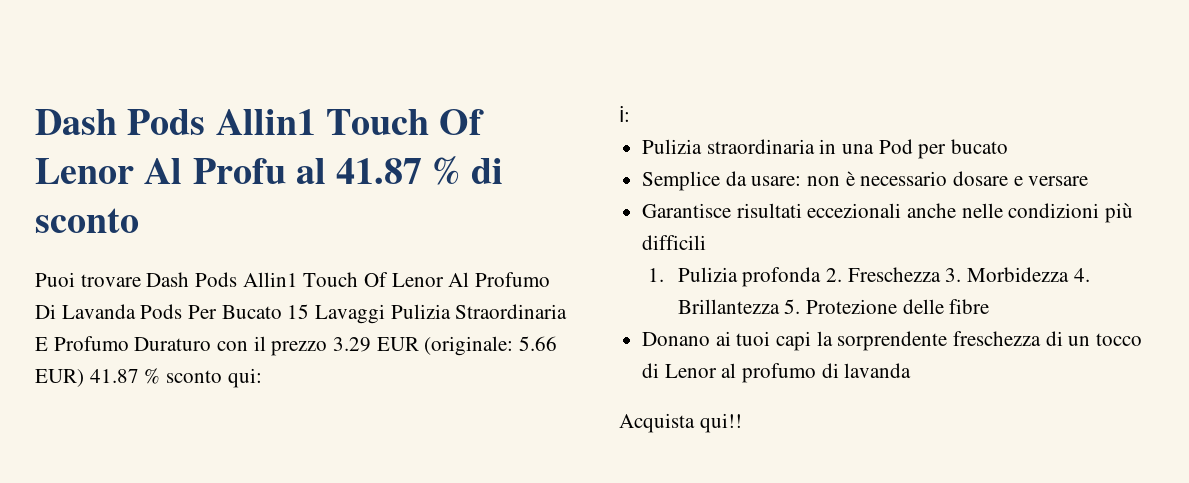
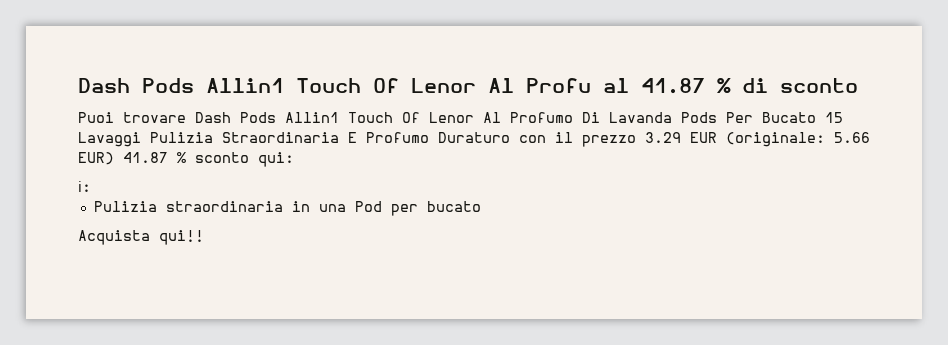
- Semplice da usare: non è necessario dosare e versare
- Garantisce risultati eccezionali anche nelle condizioni più difficili
- 1. Pulizia profonda 2. Freschezza 3. Morbidezza 4. Brillantezza 5. Protezione delle fibre
- Donano ai tuoi capi la sorprendente freschezza di un tocco di Lenor al profumo di lavanda

